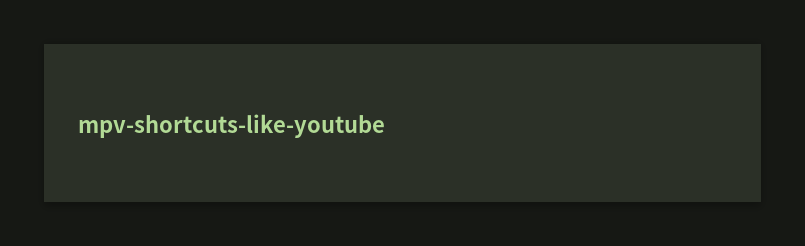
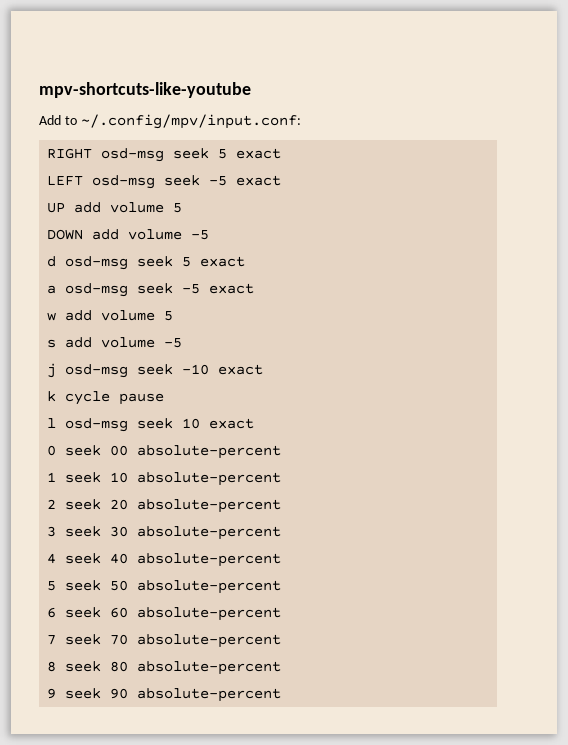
+ Add to ~/.config/mpv/input.conf:
+ RIGHT osd-msg seek 5 exact
+ LEFT osd-msg seek -5 exact
+ UP add volume 5
+ DOWN add volume -5
+ d osd-msg seek 5 exact
+ a osd-msg seek -5 exact
+ w add volume 5
+ s add volume -5
+ j osd-msg seek -10 exact
+ k cycle pause
+ l osd-msg seek 10 exact
+ 0 seek 00 absolute-percent
+ 1 seek 10 absolute-percent
+ 2 seek 20 absolute-percent
+ 3 seek 30 absolute-percent
+ 4 seek 40 absolute-percent
+ 5 seek 50 absolute-percent
+ 6 seek 60 absolute-percent
+ 7 seek 70 absolute-percent
+ 8 seek 80 absolute-percent
+ 9 seek 90 absolute-percent

